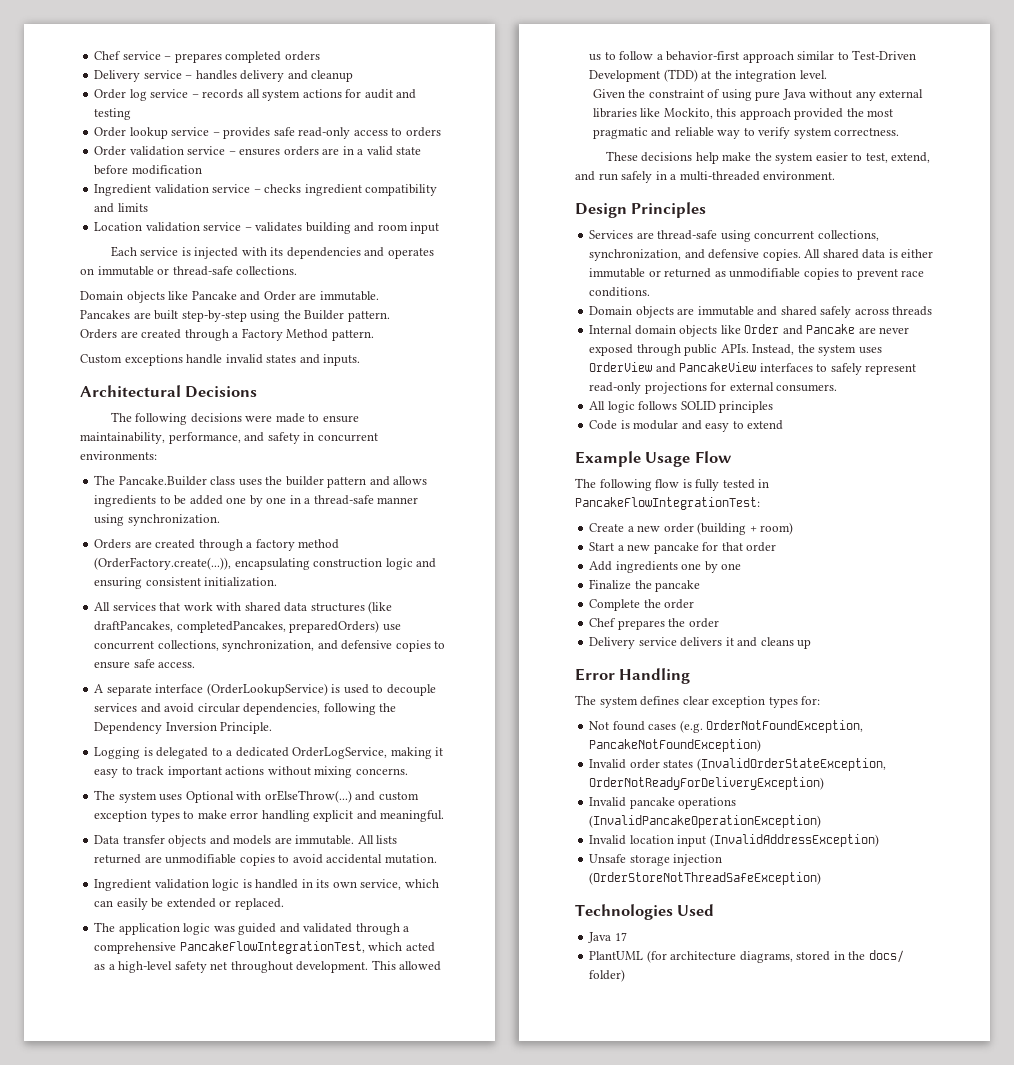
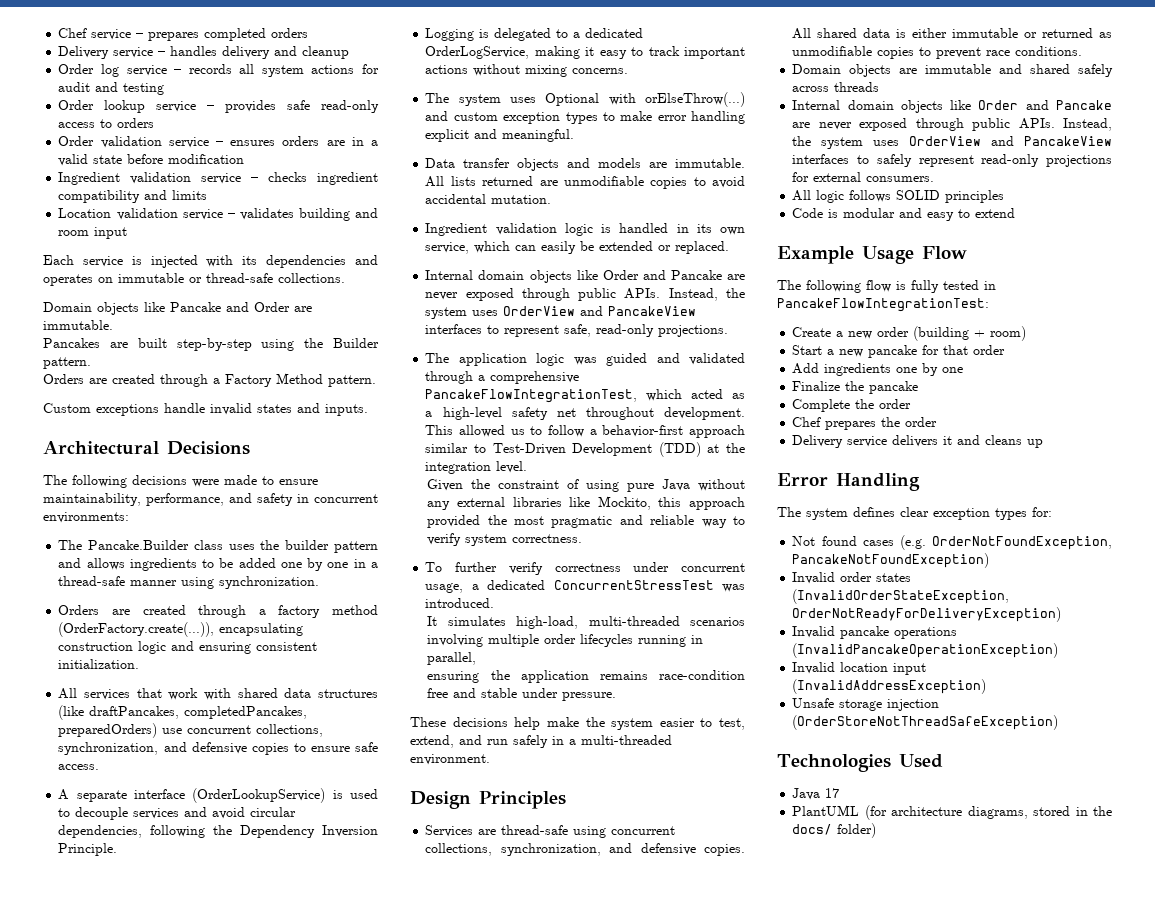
+ Internal domain objects like Order and Pancake are never exposed through public APIs. Instead, the system uses OrderView and PancakeView interfaces to represent safe, read-only projections.
+ To further verify correctness under concurrent usage, a dedicated ConcurrentStressTest was introduced.
+ It simulates high-load, multi-threaded scenarios involving multiple order lifecycles running in parallel,
+ ensuring the application remains race-condition free and stable under pressure.

